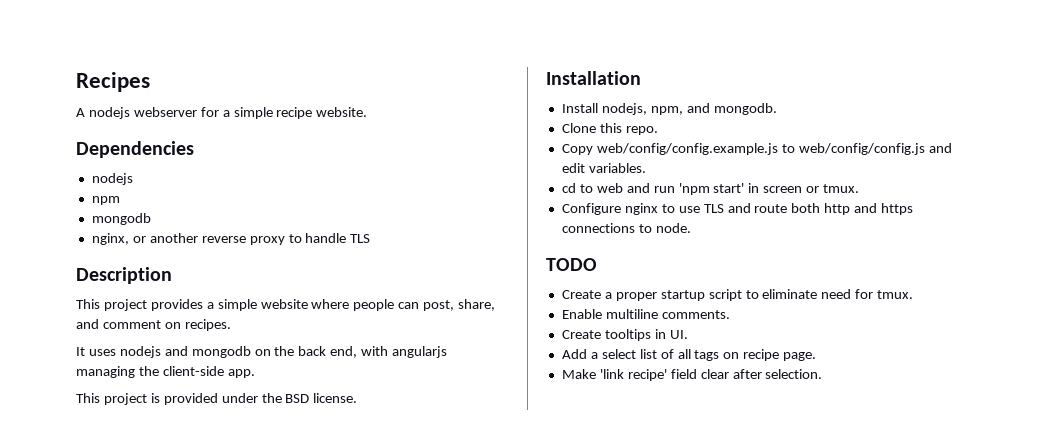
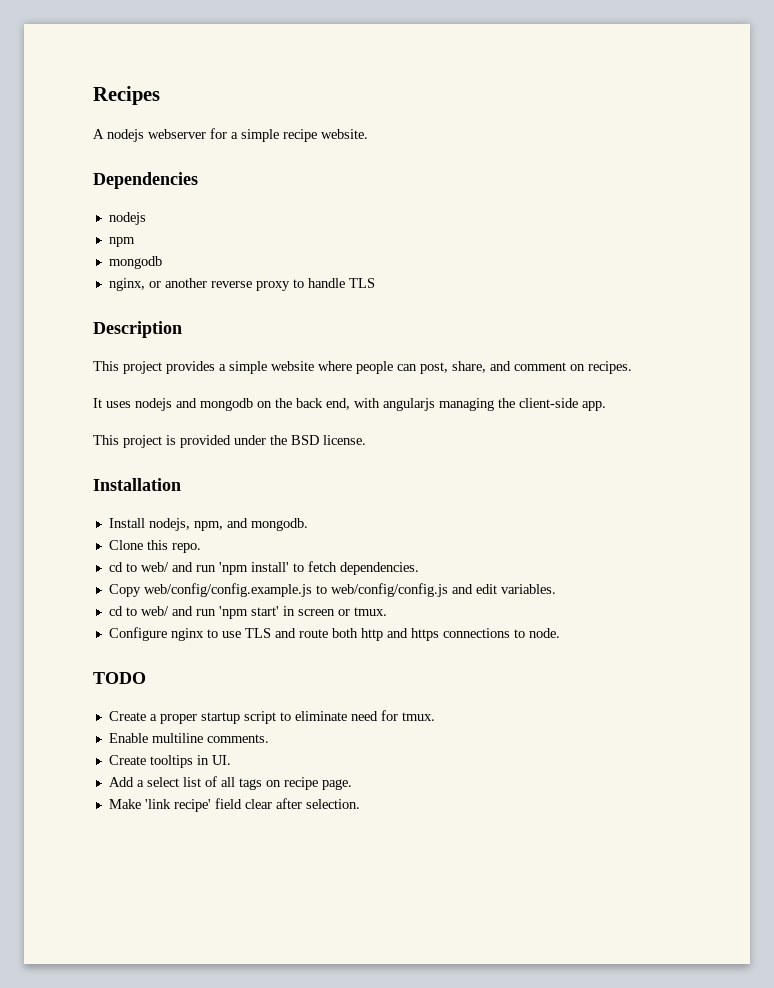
+ cd to web/ and run 'npm install' to fetch dependencies.
- cd to web and run 'npm start' in screen or tmux.
+ cd to web/ and run 'npm start' in screen or tmux.

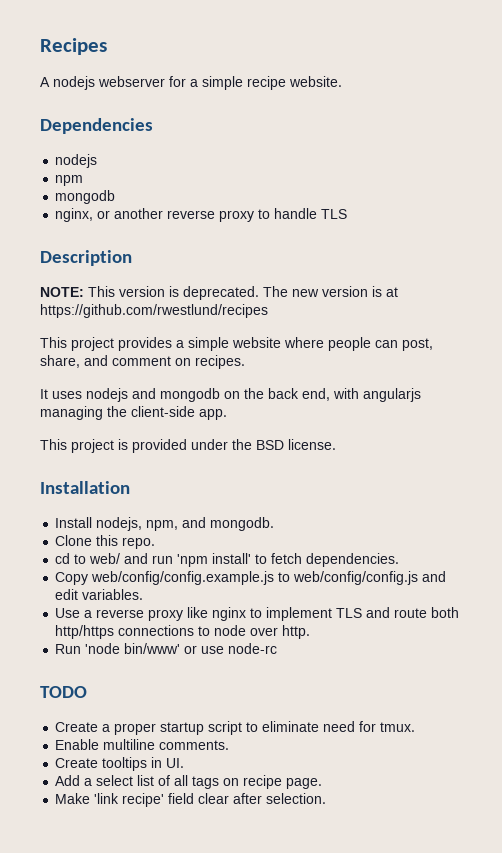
+ NOTE: This version is deprecated. The new version is at https://github.com/rwestlund/recipes
- cd to web/ and run 'npm start' in screen or tmux.
- Configure nginx to use TLS and route both http and https connections to node.
+ Use a reverse proxy like nginx to implement TLS and route both http/https connections to node over http.
+ Run 'node bin/www' or use node-rc

